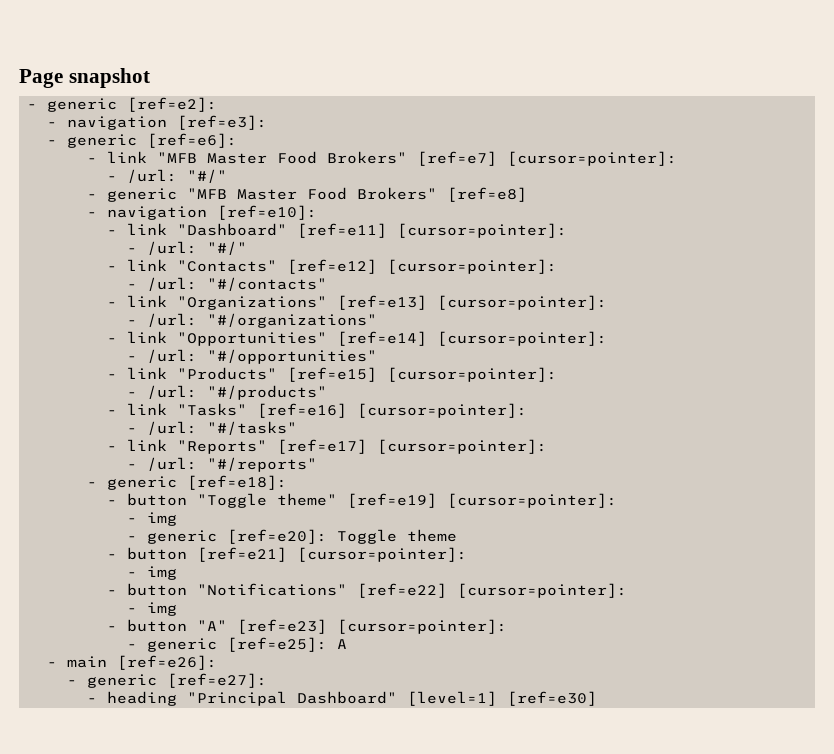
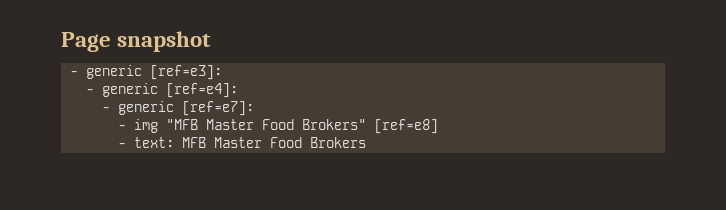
- - generic [ref=e2]:
- - navigation [ref=e3]:
+ - generic [ref=e3]:
- - generic [ref=e6]:
- - link "MFB Master Food Brokers" [ref=e7] [cursor=pointer]:
- - /url: "#/"
- - generic "MFB Master Food Brokers" [ref=e8]
+ - generic [ref=e4]:
+ - generic [ref=e7]:
+ - img "MFB Master Food Brokers" [ref=e8]
- - navigation [ref=e10]:
- - link "Dashboard" [ref=e11] [cursor=pointer]:
- - /url: "#/"
- - link "Contacts" [ref=e12] [cursor=pointer]:
- - /url: "#/contacts"
- - link "Organizations" [ref=e13] [cursor=pointer]:
- - /url: "#/organizations"
- - link "Opportunities" [ref=e14] [cursor=pointer]:
- - /url: "#/opportunities"
- - link "Products" [ref=e15] [cursor=pointer]:
- - /url: "#/products"
- - link "Tasks" [ref=e16] [cursor=pointer]:
- - /url: "#/tasks"
- - link "Reports" [ref=e17] [cursor=pointer]:
- - /url: "#/reports"
- - generic [ref=e18]:
- - button "Toggle theme" [ref=e19] [cursor=pointer]:
- - img
- - generic [ref=e20]: Toggle theme
- - button [ref=e21] [cursor=pointer]:
- - img
- - button "Notifications" [ref=e22] [cursor=pointer]:
- - img
- - button "A" [ref=e23] [cursor=pointer]:
- - generic [ref=e25]: A
- - main [ref=e26]:
- - generic [ref=e27]:
- - heading "Principal Dashboard" [level=1] [ref=e30]
+ - text: MFB Master Food Brokers

